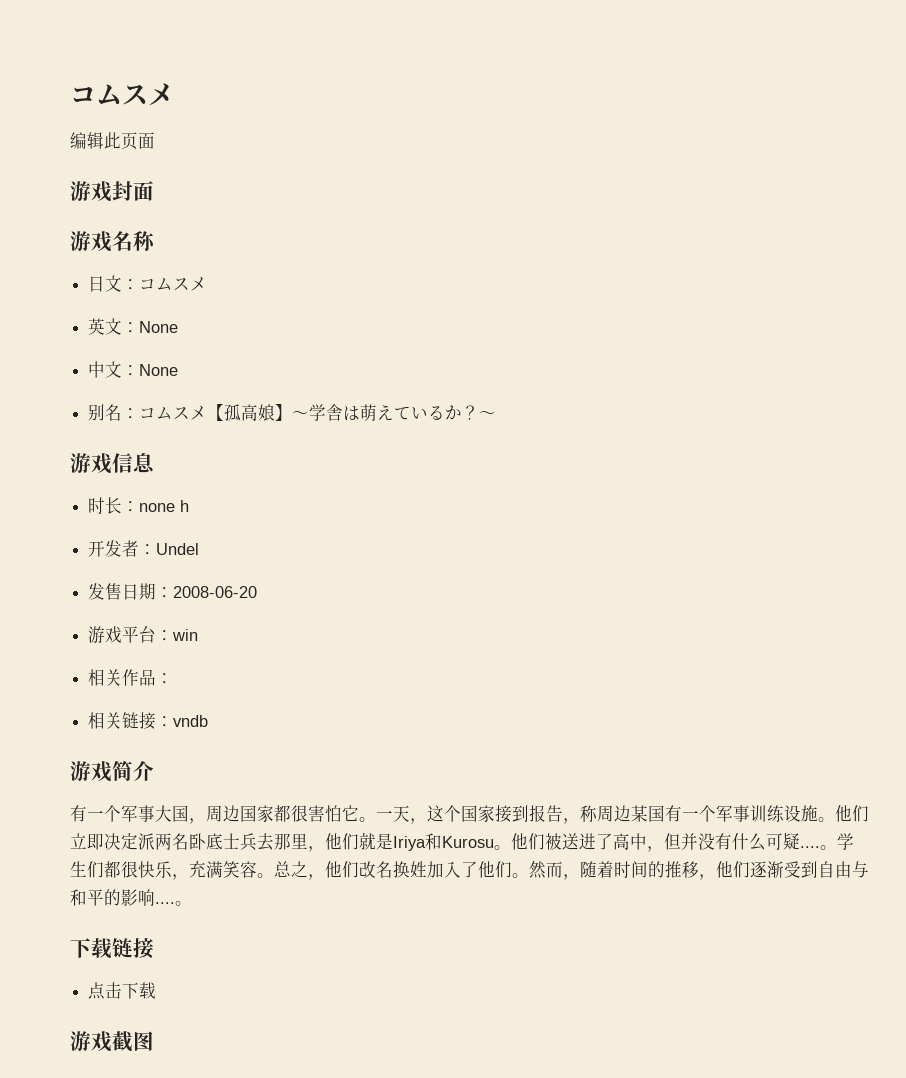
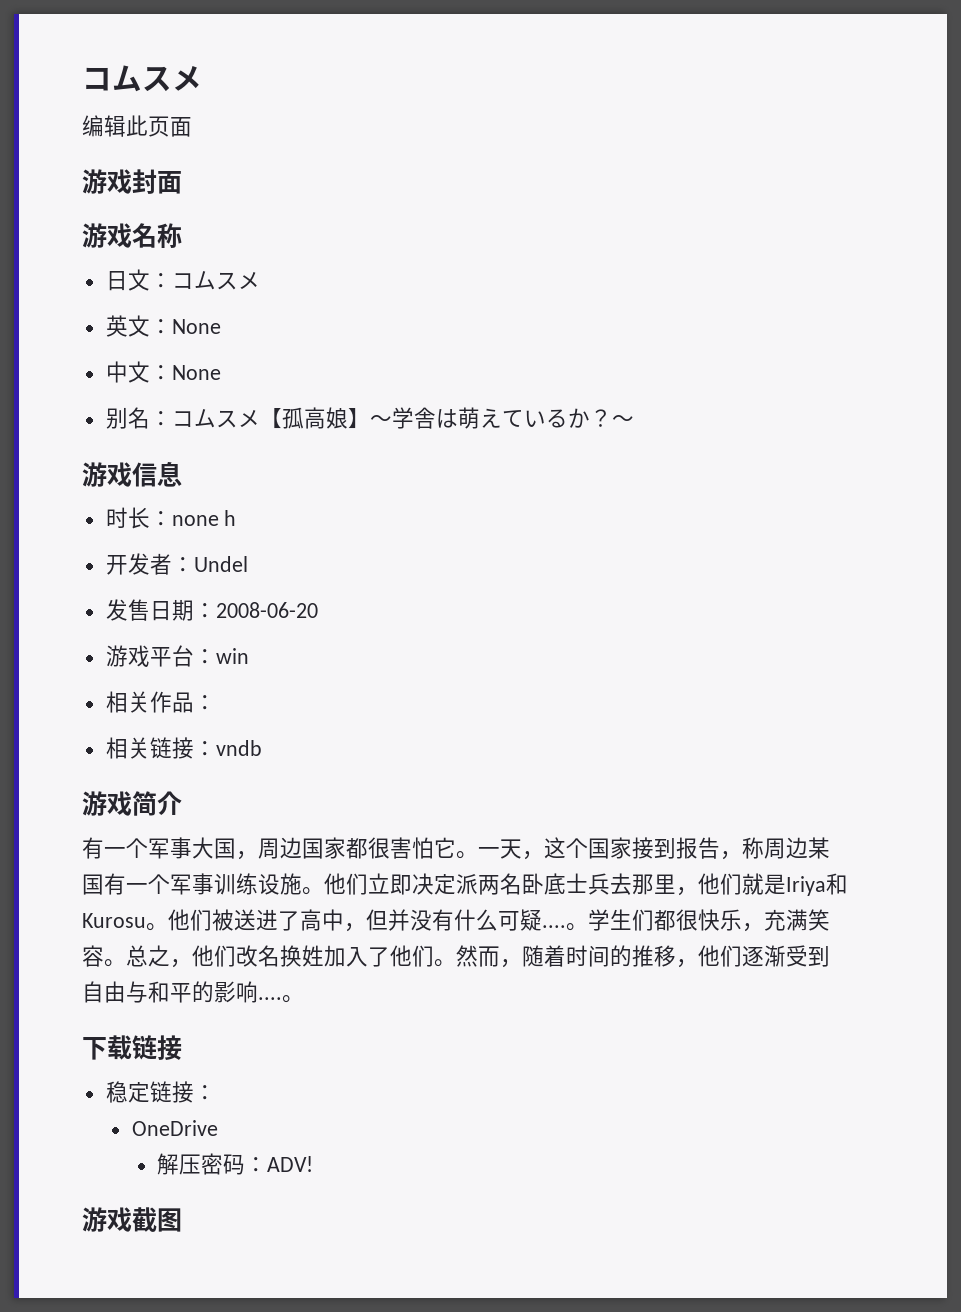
- 点击下载
+ 稳定链接：
+ OneDrive
+ 解压密码：ADV!

